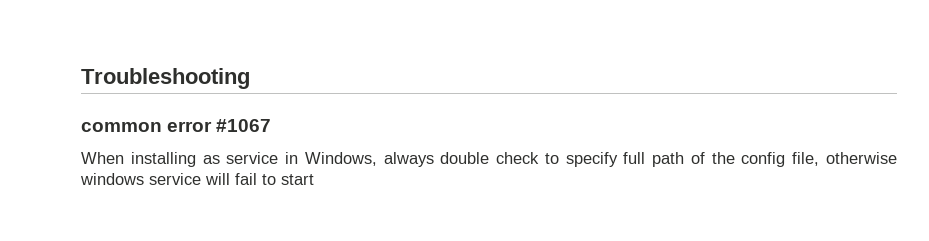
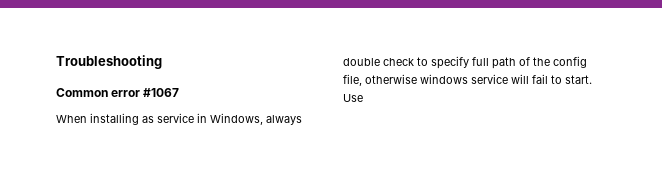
- common error #1067
+ Common error #1067
- When installing as service in Windows, always double check to specify full path of the config file, otherwise windows service will fail to start
+ When installing as service in Windows, always double check to specify full path of the config file, otherwise windows service will fail to start. Use

